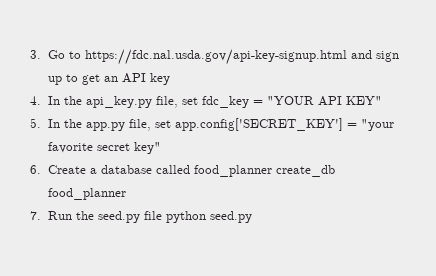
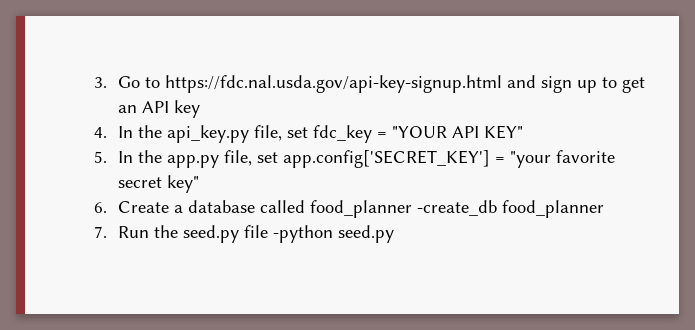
- 6. Create a database called food_planner create_db food_planner
+ 6. Create a database called food_planner -create_db food_planner
- 7. Run the seed.py file python seed.py
+ 7. Run the seed.py file -python seed.py

